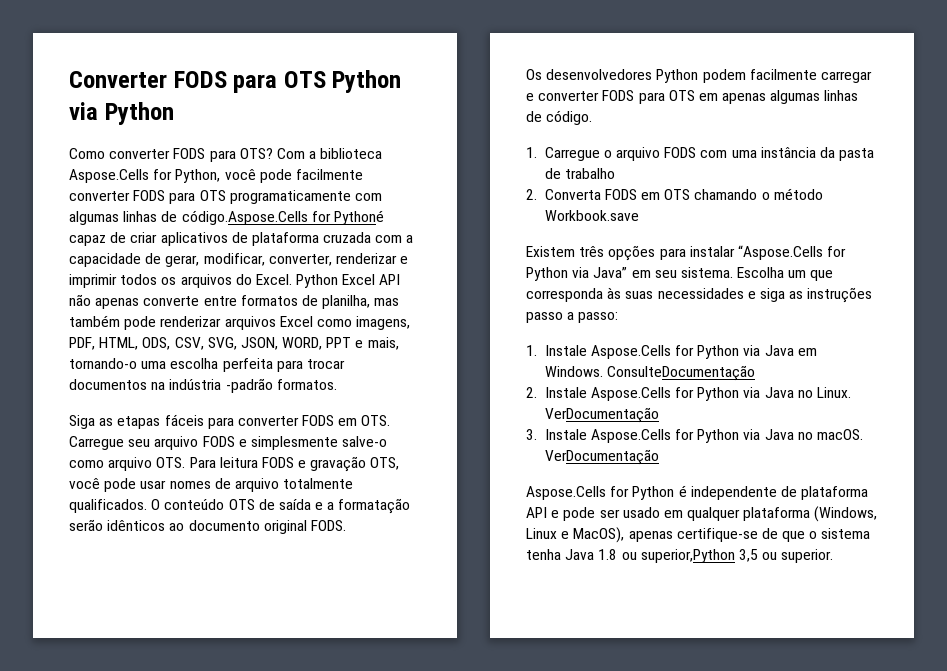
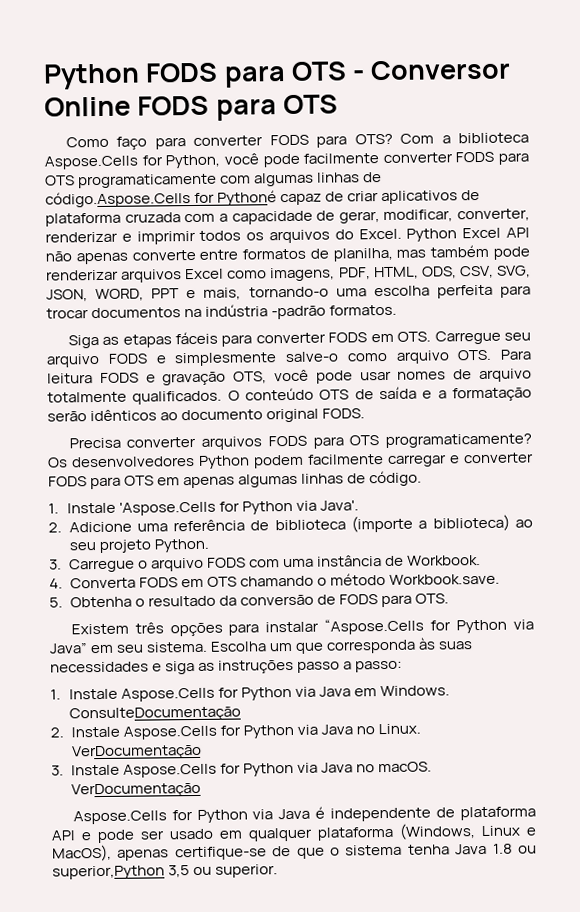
- Converter FODS para OTS Python via Python
+ Python FODS para OTS - Conversor Online FODS para OTS
- Como converter FODS para OTS?
+ Como faço para converter FODS para OTS?
+ Precisa converter arquivos FODS para OTS programaticamente?
- 1. Carregue o arquivo FODS com uma instância da pasta de trabalho
- 2. Converta FODS em OTS chamando o método Workbook.save
+ 1. Instale 'Aspose.Cells for Python via Java'.
+ 2. Adicione uma referência de biblioteca (importe a biblioteca) ao seu projeto Python.
+ 3. Carregue o arquivo FODS com uma instância de Workbook.
+ 4. Converta FODS em OTS chamando o método Workbook.save.
+ 5. Obtenha o resultado da conversão de FODS para OTS.
- Aspose.Cells for Python é independente de plataforma API e pode ser usado em qualquer plataforma (Windows, Linux e MacOS), apenas certifique-se de que o sistema tenha Java 1.8 ou superior,Python 3,5 ou superior.
+ Aspose.Cells for Python via Java é independente de plataforma API e pode ser usado em qualquer plataforma (Windows, Linux e MacOS), apenas certifique-se de que o sistema tenha Java 1.8 ou superior,Python 3,5 ou superior.

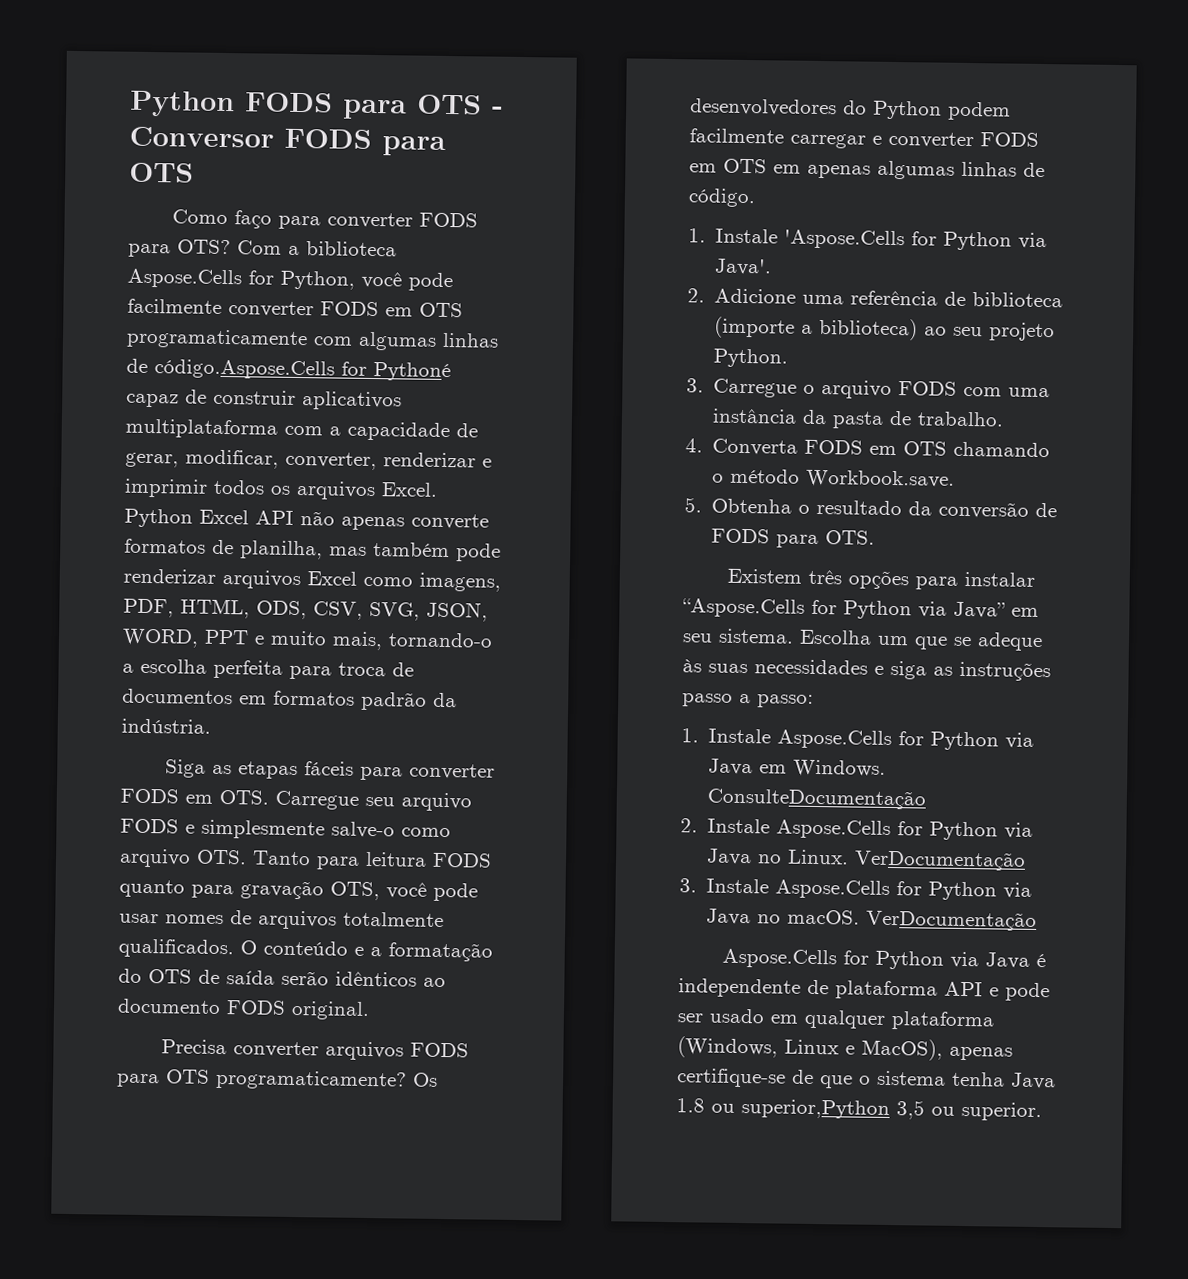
- Python FODS para OTS - Conversor Online FODS para OTS
+ Python FODS para OTS - Conversor FODS para OTS
- Com a biblioteca Aspose.Cells for Python, você pode facilmente converter FODS para OTS programaticamente com algumas linhas de código.Aspose.Cells for Pythoné capaz de criar aplicativos de plataforma cruzada com a capacidade de gerar, modificar, converter, renderizar e imprimir todos os arquivos do Excel.
+ Com a biblioteca Aspose.Cells for Python, você pode facilmente converter FODS em OTS programaticamente com algumas linhas de código.Aspose.Cells for Pythoné capaz de construir aplicativos multiplataforma com a capacidade de gerar, modificar, converter, renderizar e imprimir todos os arquivos Excel.
- Python Excel API não apenas converte entre formatos de planilha, mas também pode renderizar arquivos Excel como imagens, PDF, HTML, ODS, CSV, SVG, JSON, WORD, PPT e mais, tornando-o uma escolha perfeita para trocar documentos na indústria -padrão formatos.
+ Python Excel API não apenas converte formatos de planilha, mas também pode renderizar arquivos Excel como imagens, PDF, HTML, ODS, CSV, SVG, JSON, WORD, PPT e muito mais, tornando-o a escolha perfeita para troca de documentos em formatos padrão da indústria.
- Siga as etapas fáceis para converter FODS em OTS. Carregue seu arquivo FODS e simplesmente salve-o como arquivo OTS. Para leitura FODS e gravação OTS, você pode usar nomes de arquivo totalmente qualificados.
+ Siga as etapas fáceis para converter FODS em OTS. Carregue seu arquivo FODS e simplesmente salve-o como arquivo OTS. Tanto para leitura FODS quanto para gravação OTS, você pode usar nomes de arquivos totalmente qualificados.
- O conteúdo OTS de saída e a formatação serão idênticos ao documento original FODS.
+ O conteúdo e a formatação do OTS de saída serão idênticos ao documento FODS original.
- Os desenvolvedores Python podem facilmente carregar e converter FODS para OTS em apenas algumas linhas de código.
+ Os desenvolvedores do Python podem facilmente carregar e converter FODS em OTS em apenas algumas linhas de código.
- 3. Carregue o arquivo FODS com uma instância de Workbook.
+ 3. Carregue o arquivo FODS com uma instância da pasta de trabalho.
- Escolha um que corresponda às suas necessidades e siga as instruções passo a passo:
+ Escolha um que se adeque às suas necessidades e siga as instruções passo a passo:

